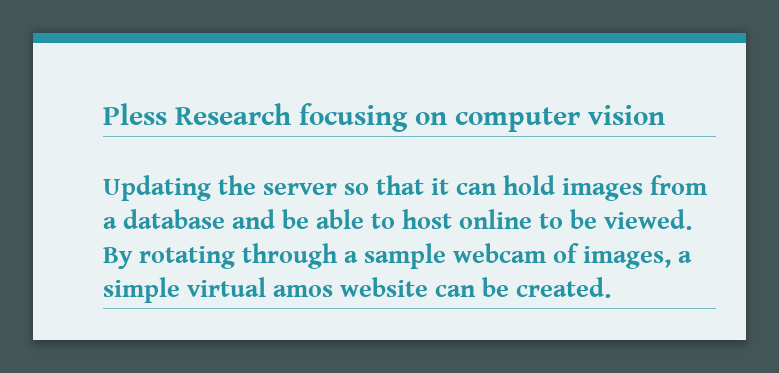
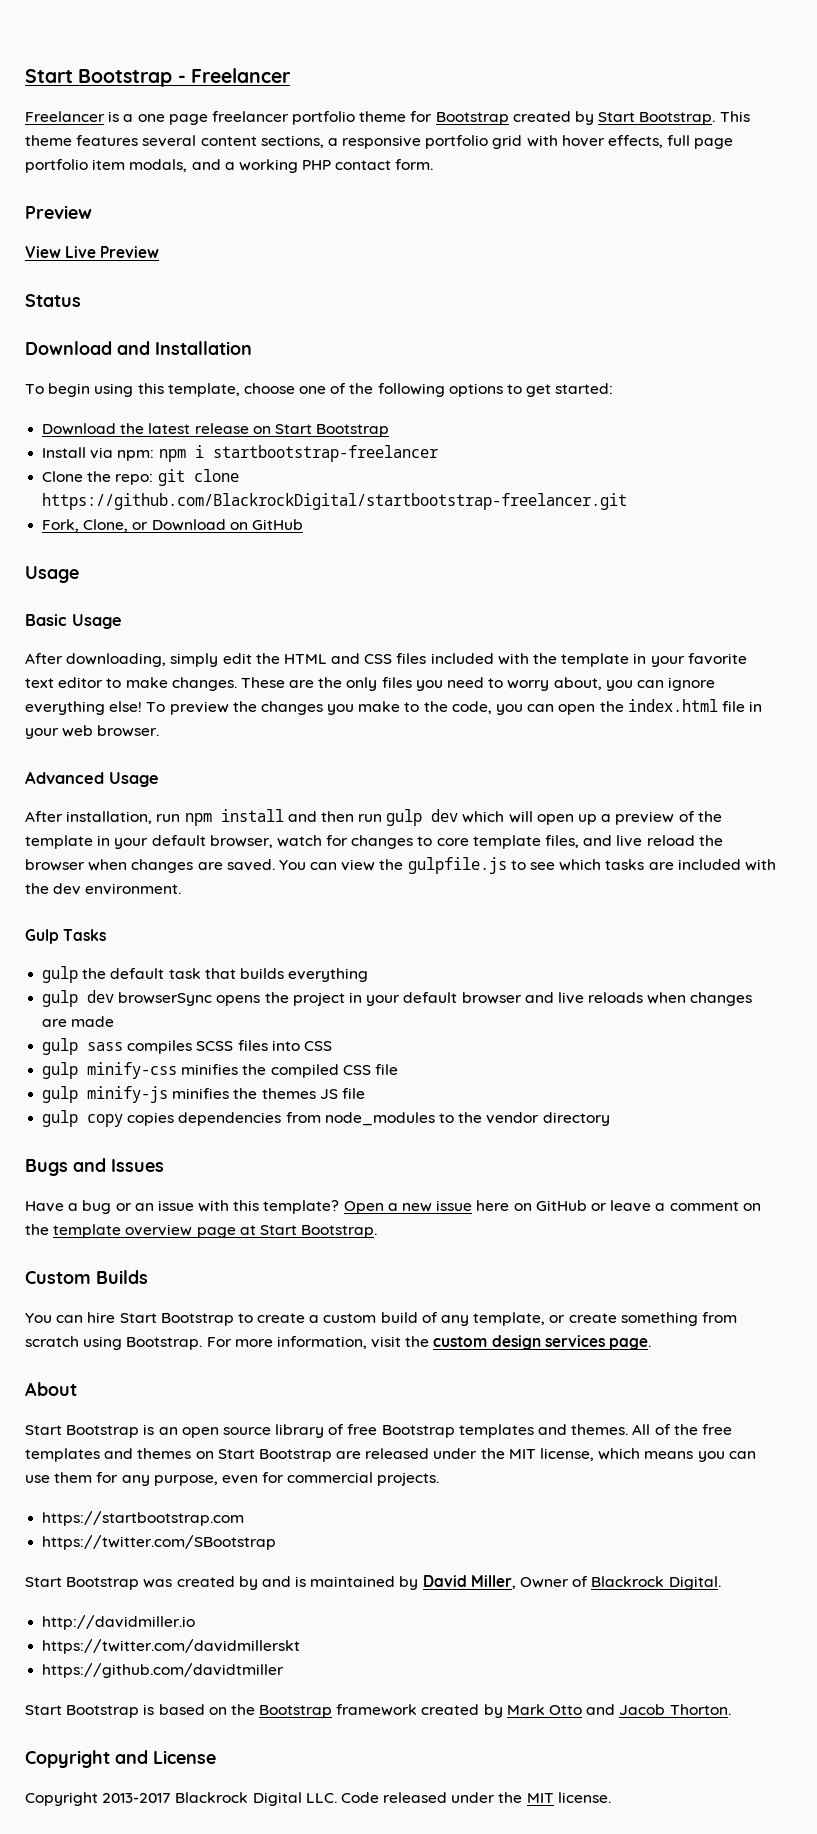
- Pless Research focusing on computer vision
- Updating the server so that it can hold images from a database and be able to host online to be viewed. By rotating through a sample webcam of images, a simple virtual amos website can be created.
+ Start Bootstrap - Freelancer
+ Freelancer is a one page freelancer portfolio theme for Bootstrap created by Start Bootstrap. This theme features several content sections, a responsive portfolio grid with hover effects, full page portfolio item modals, and a working PHP contact form.
+ Preview
+ View Live Preview
+ Status
+ Download and Installation
+ To begin using this template, choose one of the following options to get started:
+ Download the latest release on Start Bootstrap
+ Install via npm: npm i startbootstrap-freelancer
+ Clone the repo: git clone https://github.com/BlackrockDigital/startbootstrap-freelancer.git
+ Fork, Clone, or Download on GitHub
+ Usage
+ Basic Usage
+ After downloading, simply edit the HTML and CSS files included with the template in your favorite text editor to make changes. These are the only files you need to worry about, you can ignore everything else! To preview the changes you make to the code, you can open the index.html file in your web browser.
+ Advanced Usage
+ After installation, run npm install and then run gulp dev which will open up a preview of the template in your default browser, watch for changes to core template files, and live reload the browser when changes are saved. You can view the gulpfile.js to see which tasks are included with the dev environment.
+ Gulp Tasks
+ gulp the default task that builds everything
+ gulp dev browserSync opens the project in your default browser and live reloads when changes are made
+ gulp sass compiles SCSS files into CSS
+ gulp minify-css minifies the compiled CSS file
+ gulp minify-js minifies the themes JS file
+ gulp copy copies dependencies from node_modules to the vendor directory
+ Bugs and Issues
+ Have a bug or an issue with this template? Open a new issue here on GitHub or leave a comment on the template overview page at Start Bootstrap.
+ Custom Builds
+ You can hire Start Bootstrap to create a custom build of any template, or create something from scratch using Bootstrap. For more information, visit the custom design services page.
+ About
+ Start Bootstrap is an open source library of free Bootstrap templates and themes. All of the free templates and themes on Start Bootstrap are released under the MIT license, which means you can use them for any purpose, even for commercial projects.
+ https://startbootstrap.com
+ https://twitter.com/SBootstrap
+ Start Bootstrap was created by and is maintained by David Miller, Owner of Blackrock Digital.
+ http://davidmiller.io
+ https://twitter.com/davidmillerskt
+ https://github.com/davidtmiller
+ Start Bootstrap is based on the Bootstrap framework created by Mark Otto and Jacob Thorton.
+ Copyright and License
+ Copyright 2013-2017 Blackrock Digital LLC. Code released under the MIT license.

